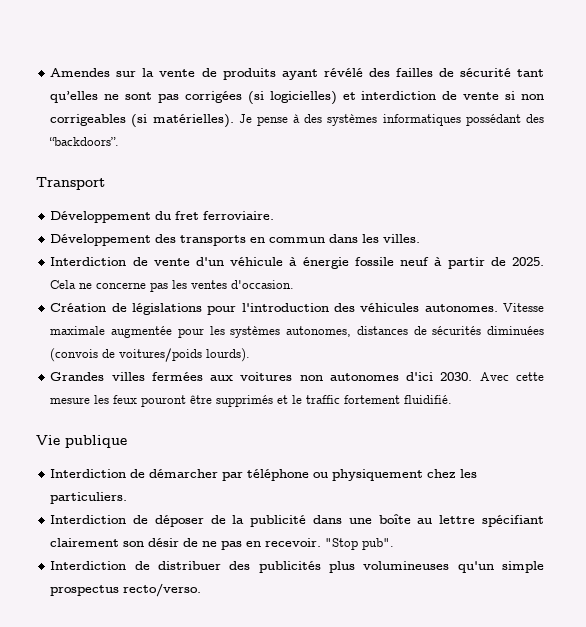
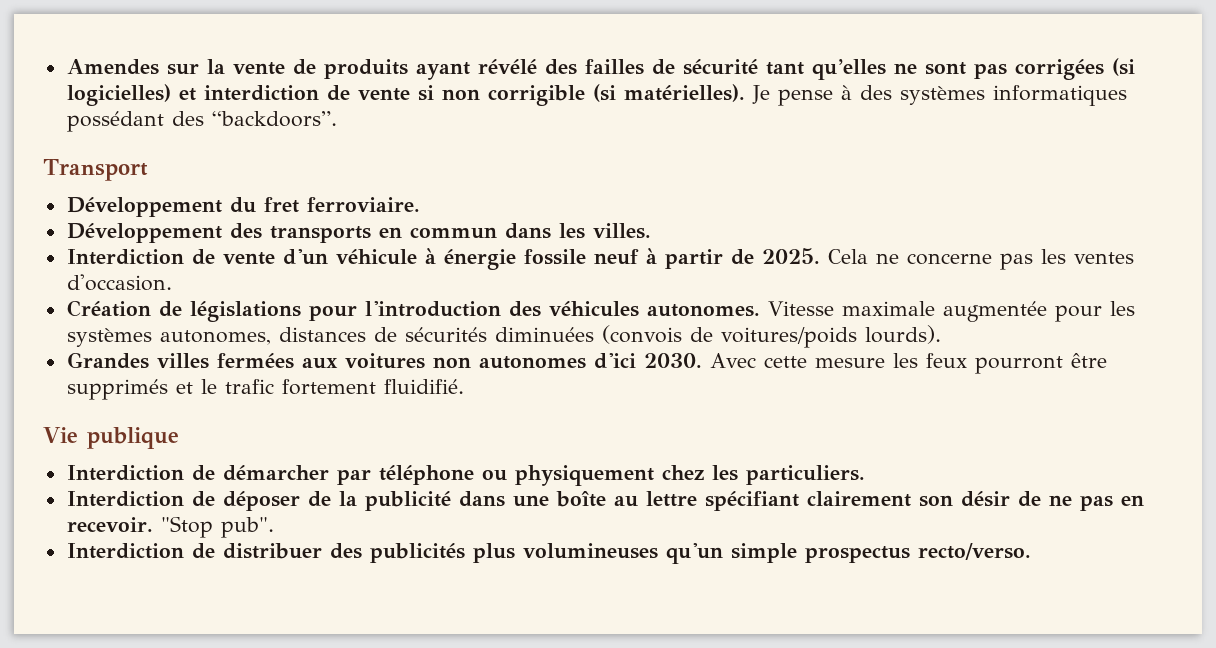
- Amendes sur la vente de produits ayant révélé des failles de sécurité tant qu’elles ne sont pas corrigées (si logicielles) et interdiction de vente si non corrigeables (si matérielles).
+ Amendes sur la vente de produits ayant révélé des failles de sécurité tant qu’elles ne sont pas corrigées (si logicielles) et interdiction de vente si non corrigible (si matérielles).
- Avec cette mesure les feux pouront être supprimés et le traffic fortement fluidifié.
+ Avec cette mesure les feux pourront être supprimés et le trafic fortement fluidifié.

